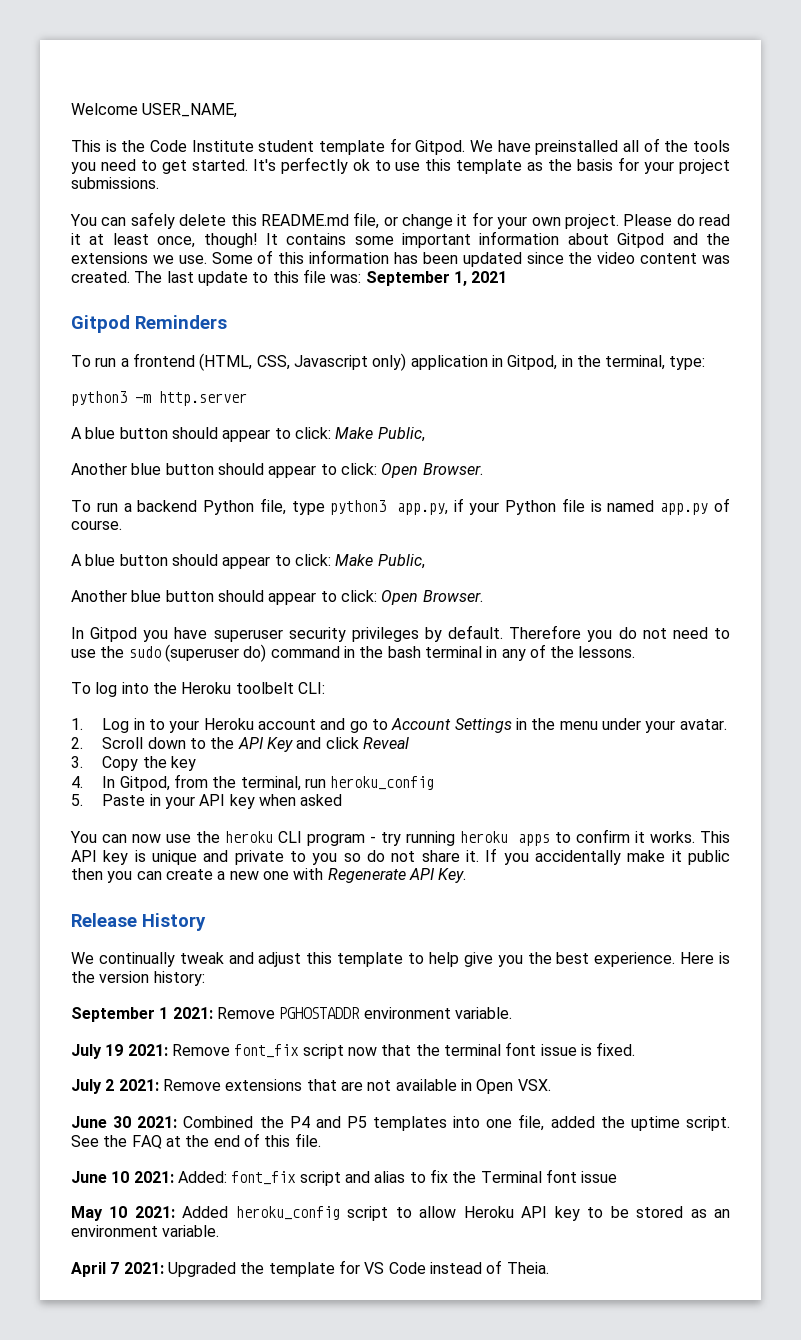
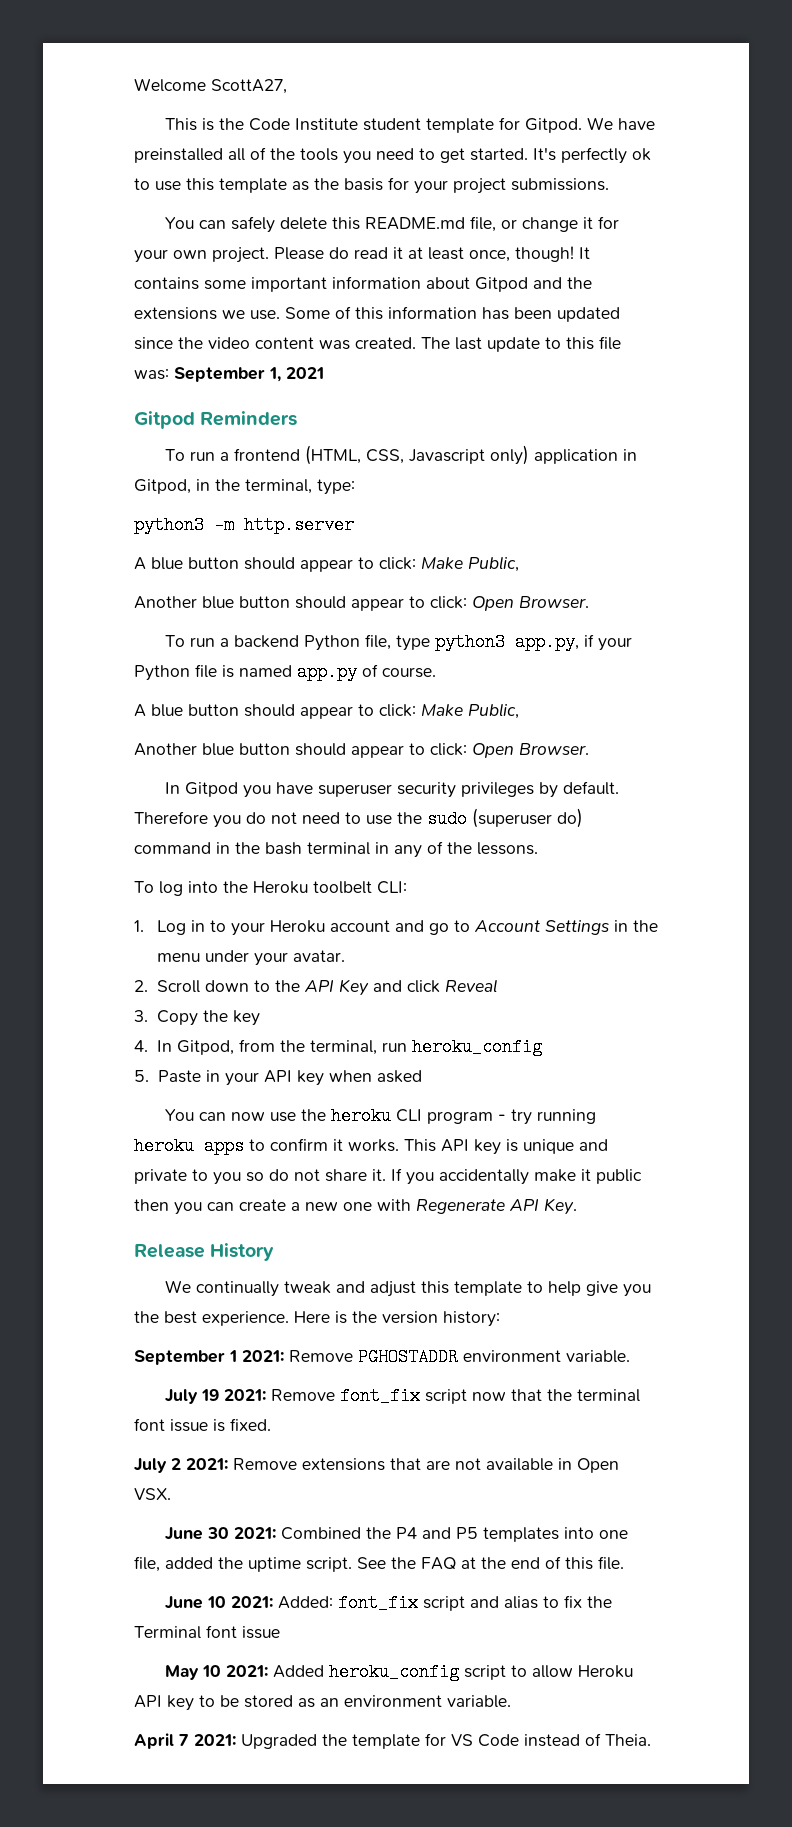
- Welcome USER_NAME,
+ Welcome ScottA27,

